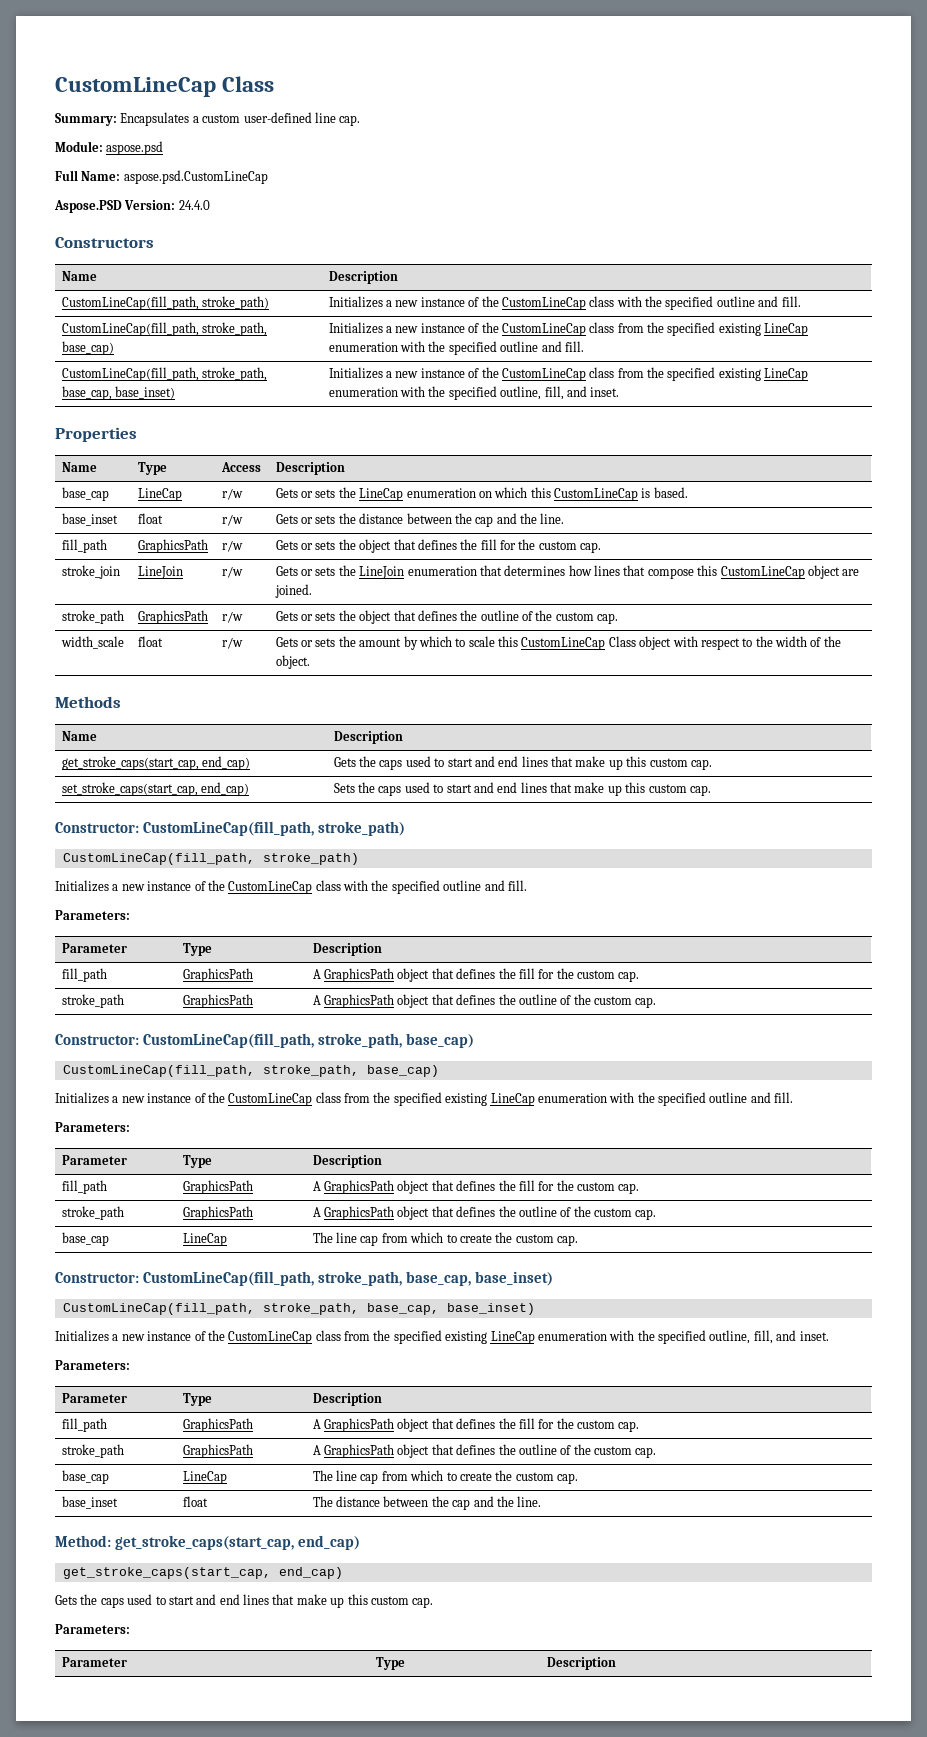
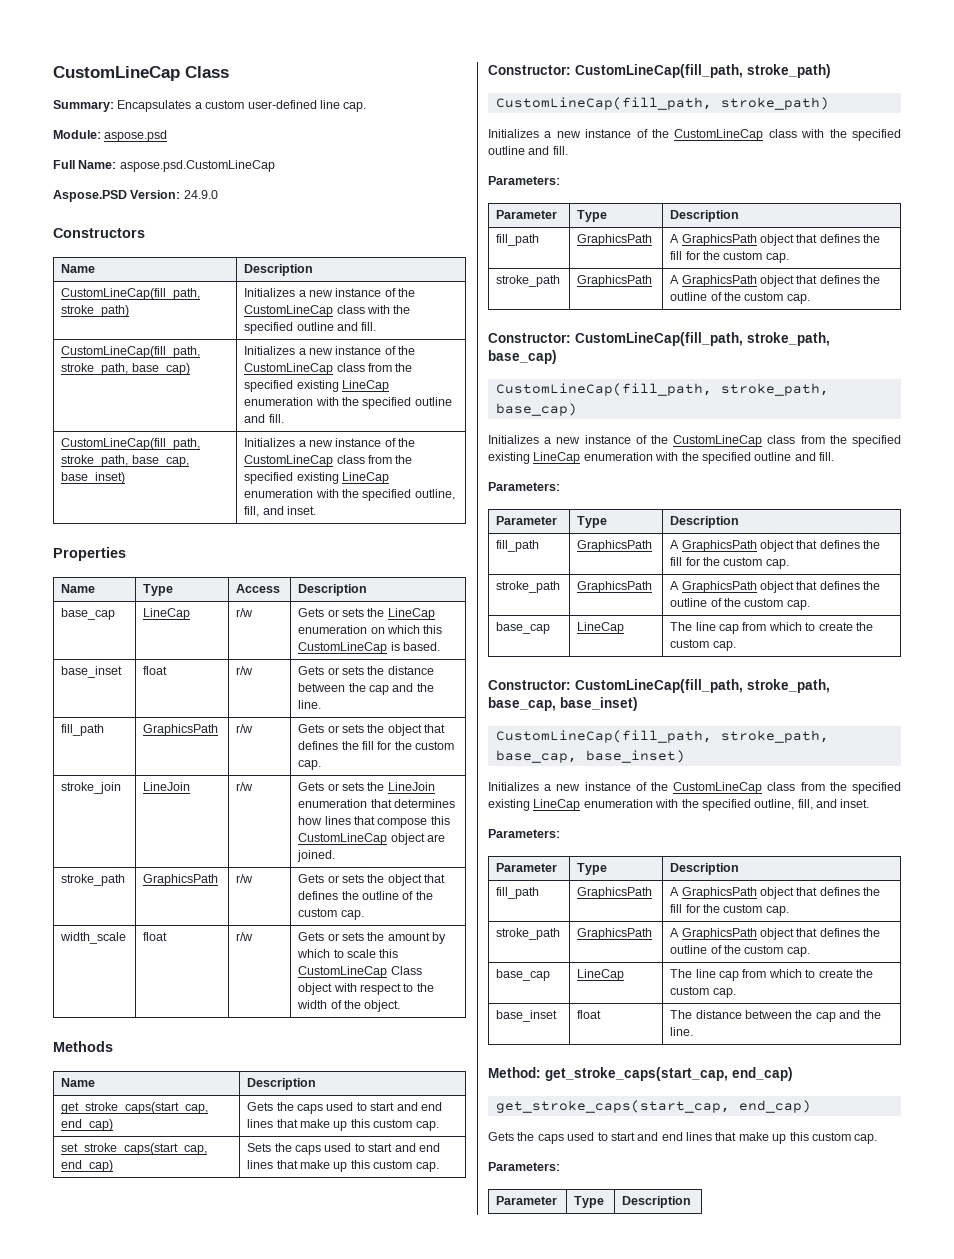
- Aspose.PSD Version: 24.4.0
+ Aspose.PSD Version: 24.9.0

